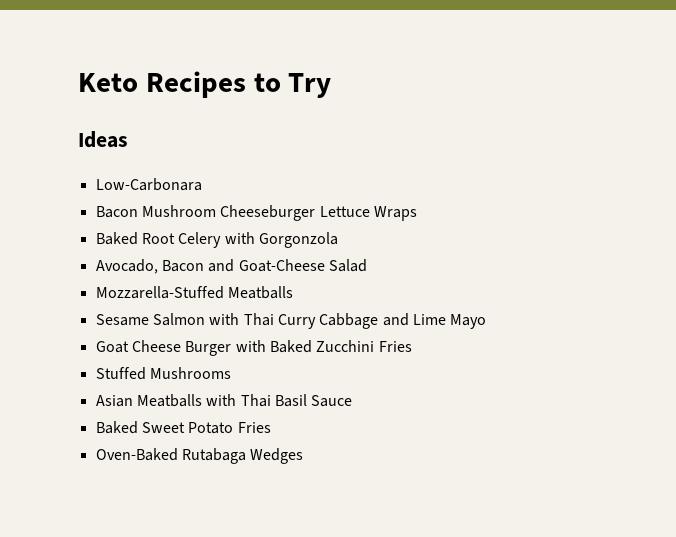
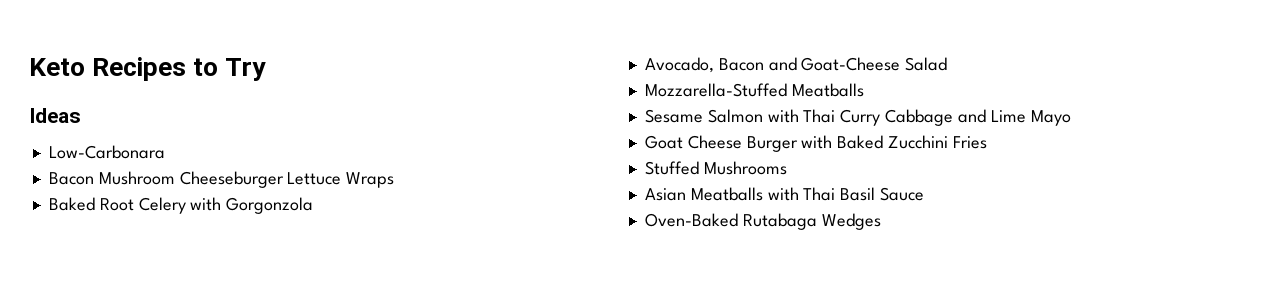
- Baked Sweet Potato Fries

